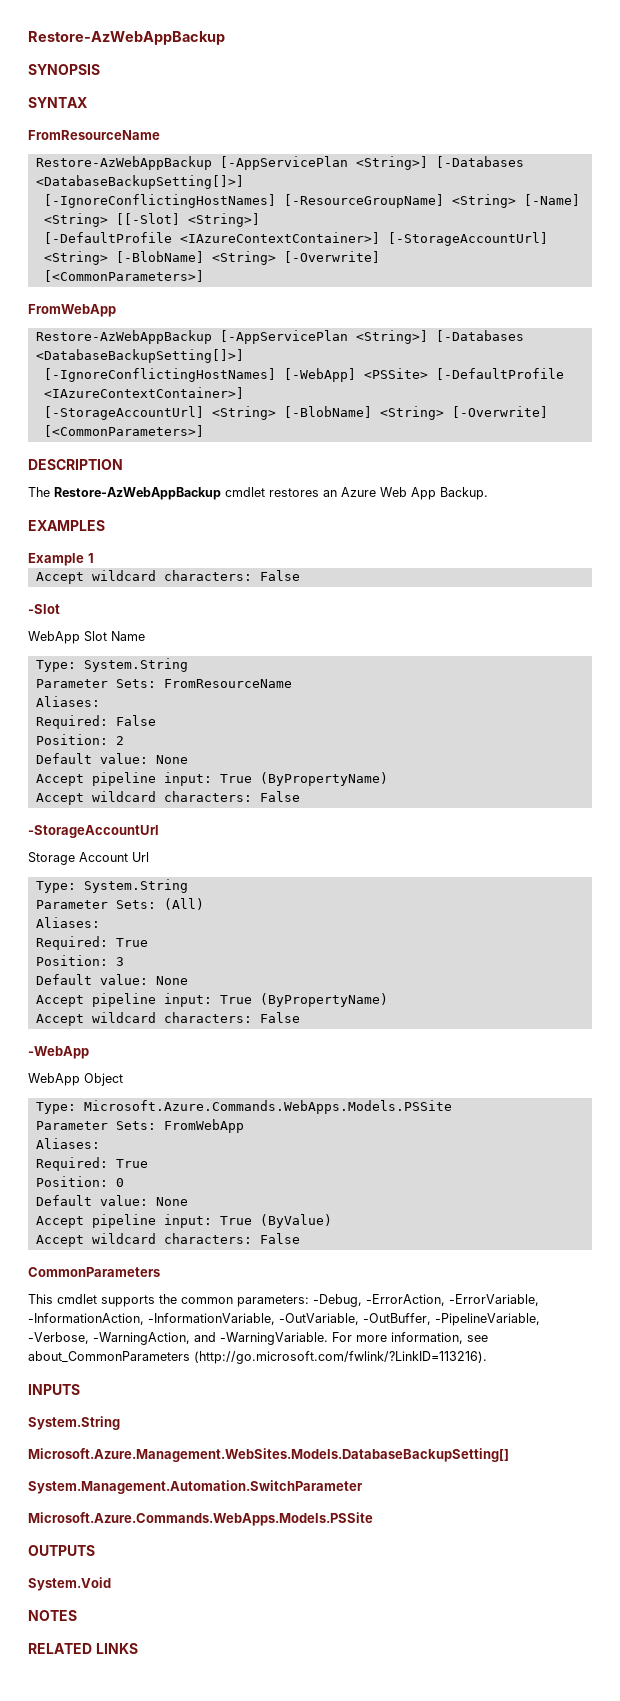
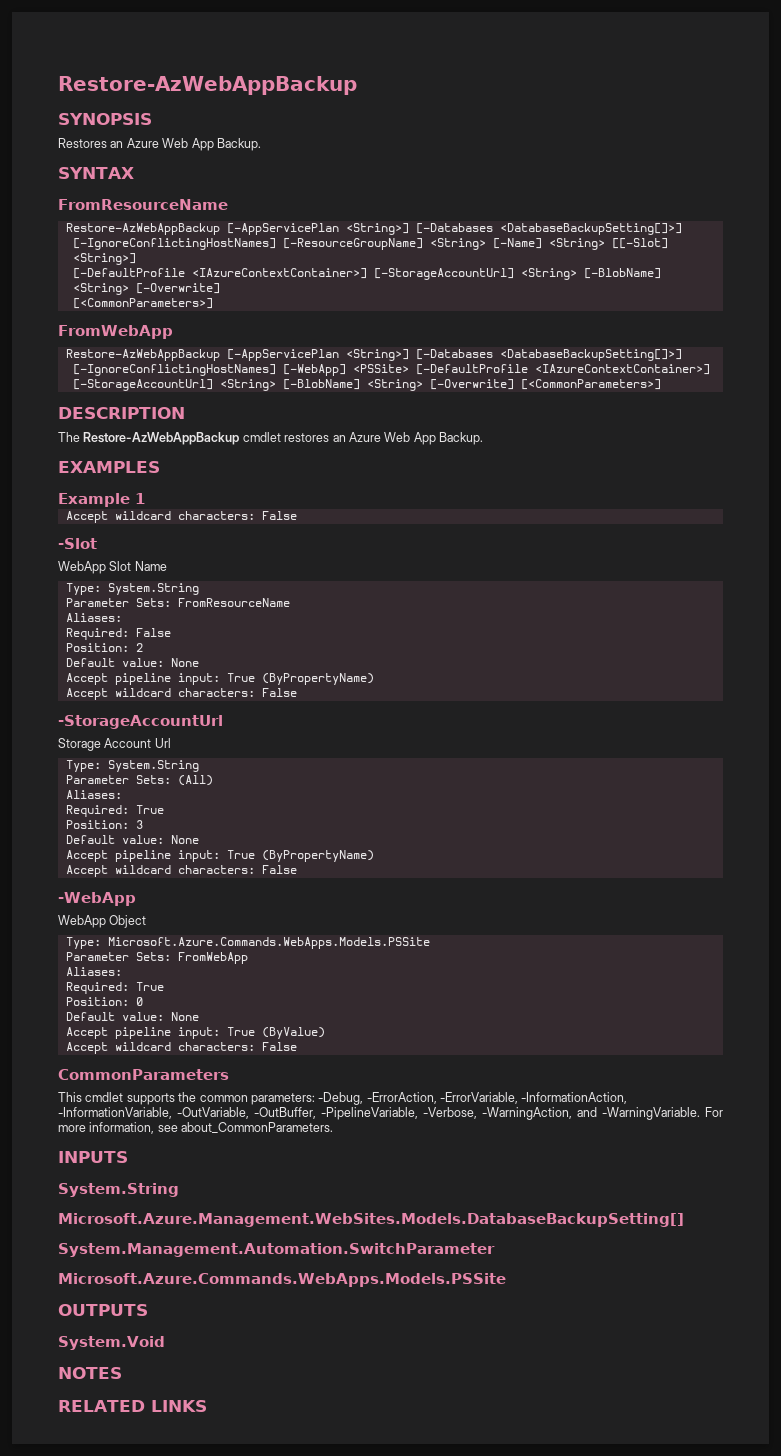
+ Restores an Azure Web App Backup.
- For more information, see about_CommonParameters (http://go.microsoft.com/fwlink/?LinkID=113216).
+ For more information, see about_CommonParameters.

